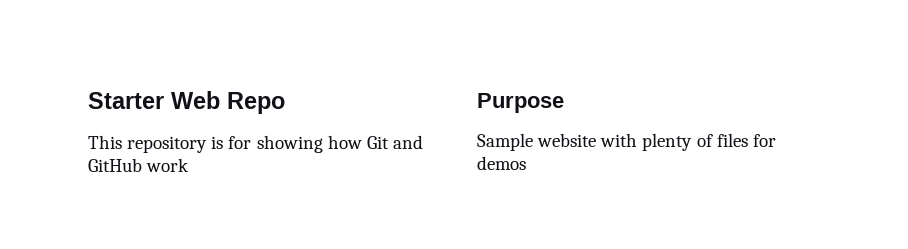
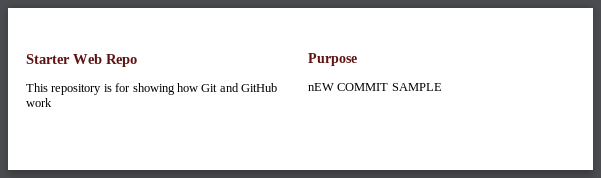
- Sample website with plenty of files for demos
+ nEW COMMIT SAMPLE

